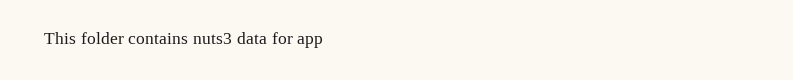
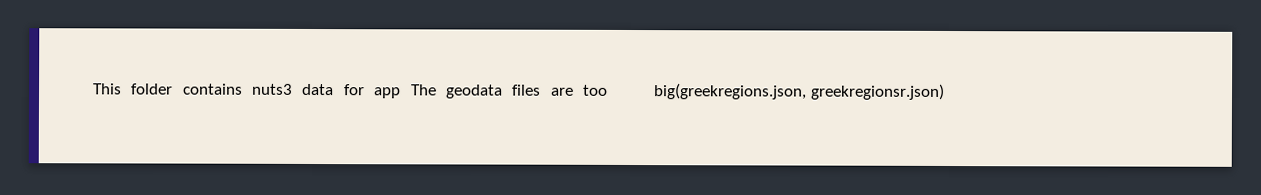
- This folder contains nuts3 data for app
+ This folder contains nuts3 data for app The geodata files are too big(greekregions.json, greekregionsr.json)

